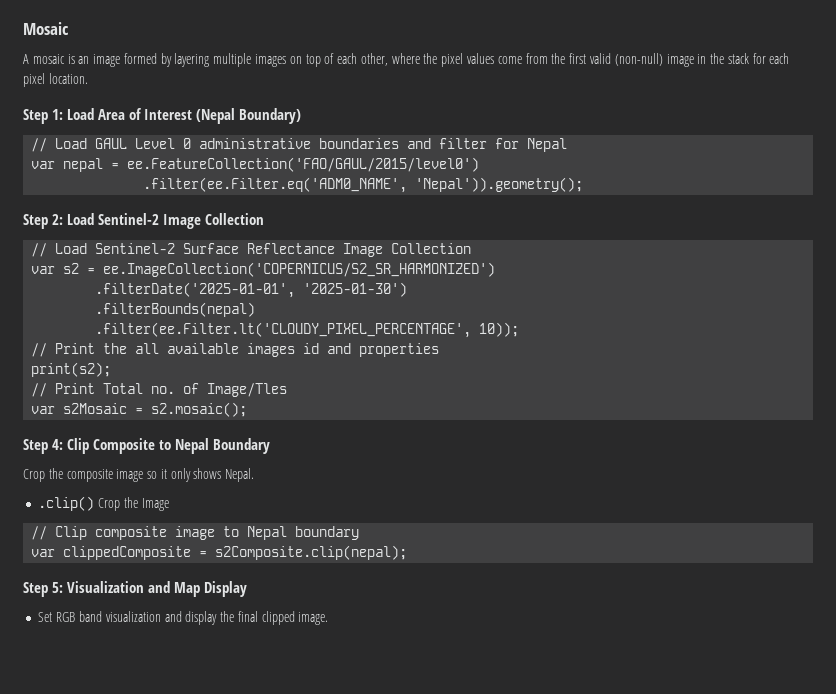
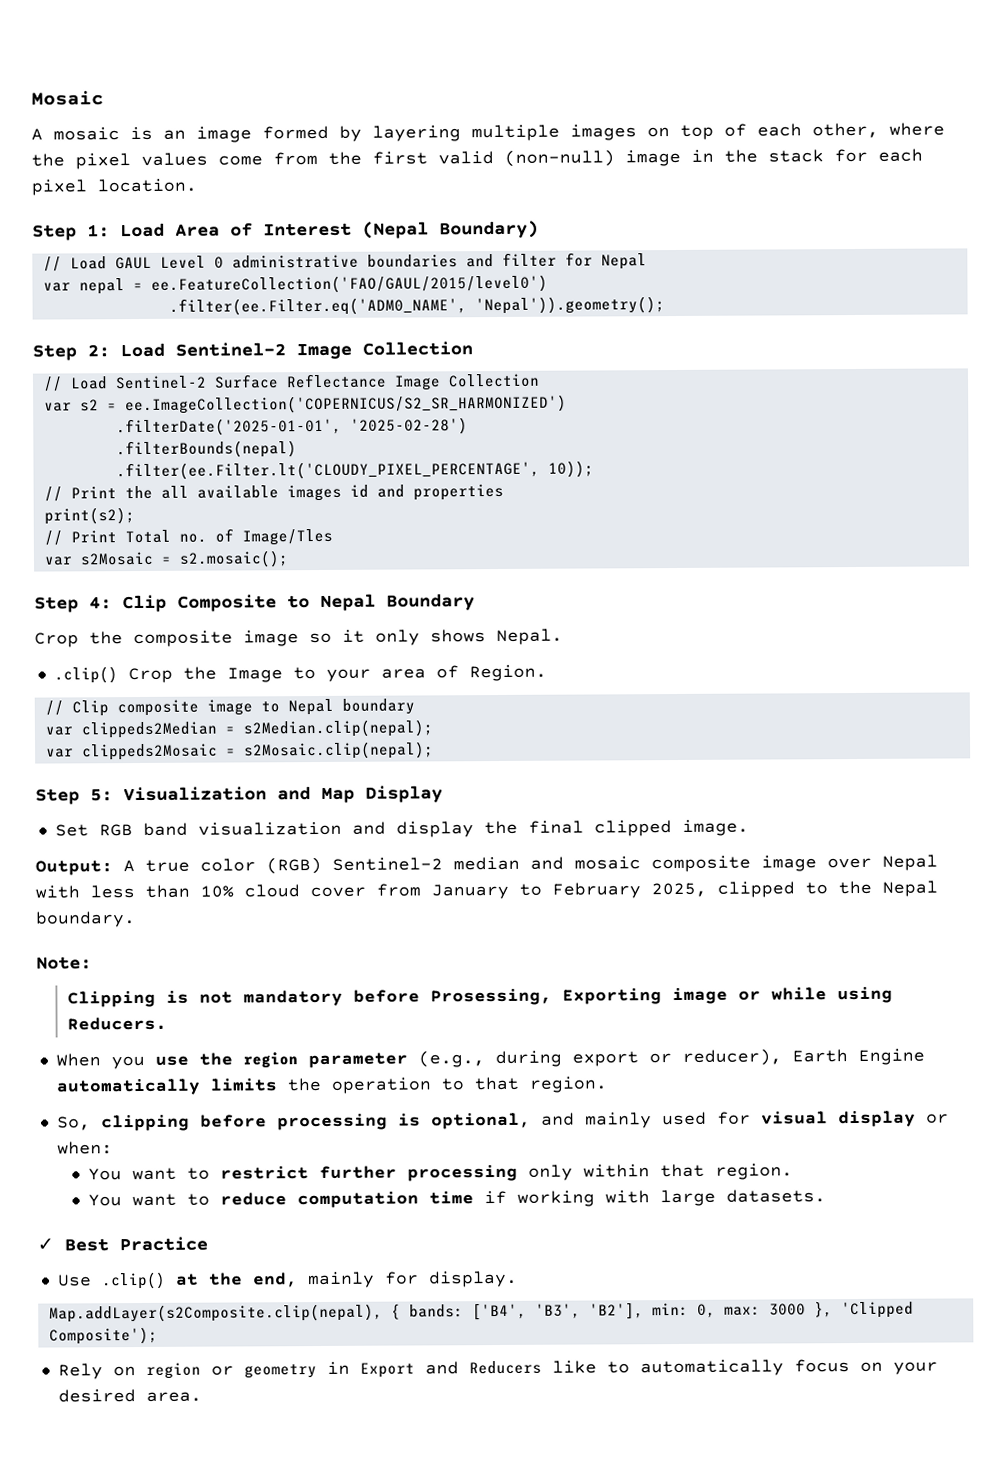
- .filterDate('2025-01-01', '2025-01-30')
+ .filterDate('2025-01-01', '2025-02-28')
- .clip() Crop the Image
+ .clip() Crop the Image to your area of Region.
- var clippedComposite = s2Composite.clip(nepal);
+ var clippeds2Median = s2Median.clip(nepal);
+ var clippeds2Mosaic = s2Mosaic.clip(nepal);
+ Output: A true color (RGB) Sentinel-2 median and mosaic composite image over Nepal with less than 10% cloud cover from January to February 2025, clipped to the Nepal boundary.
+ Note:
+ Clipping is not mandatory before Prosessing, Exporting image or while using Reducers.
+ When you use the region parameter (e.g., during export or reducer), Earth Engine automatically limits the operation to that region.
+ So, clipping before processing is optional, and mainly used for visual display or when:
+ You want to restrict further processing only within that region.
+ You want to reduce computation time if working with large datasets.
+ ✓ Best Practice
+ Use .clip() at the end, mainly for display.
+ Map.addLayer(s2Composite.clip(nepal), { bands: ['B4', 'B3', 'B2'], min: 0, max: 3000 }, 'Clipped Composite');
+ Rely on region or geometry in Export and Reducers like to automatically focus on your desired area.

